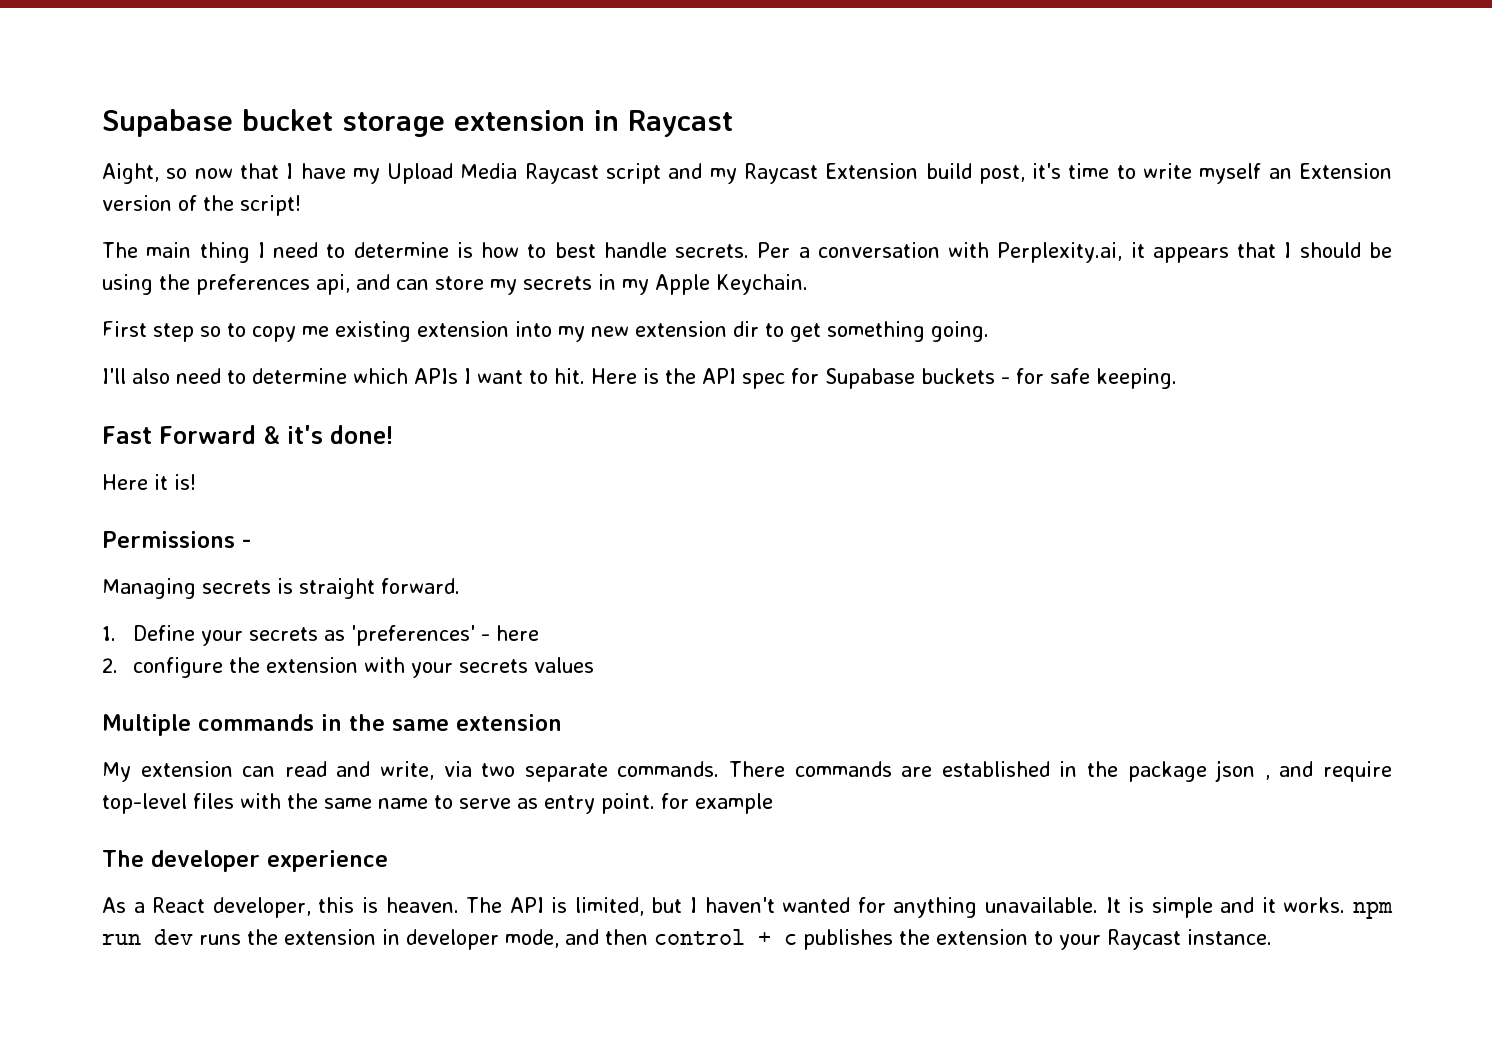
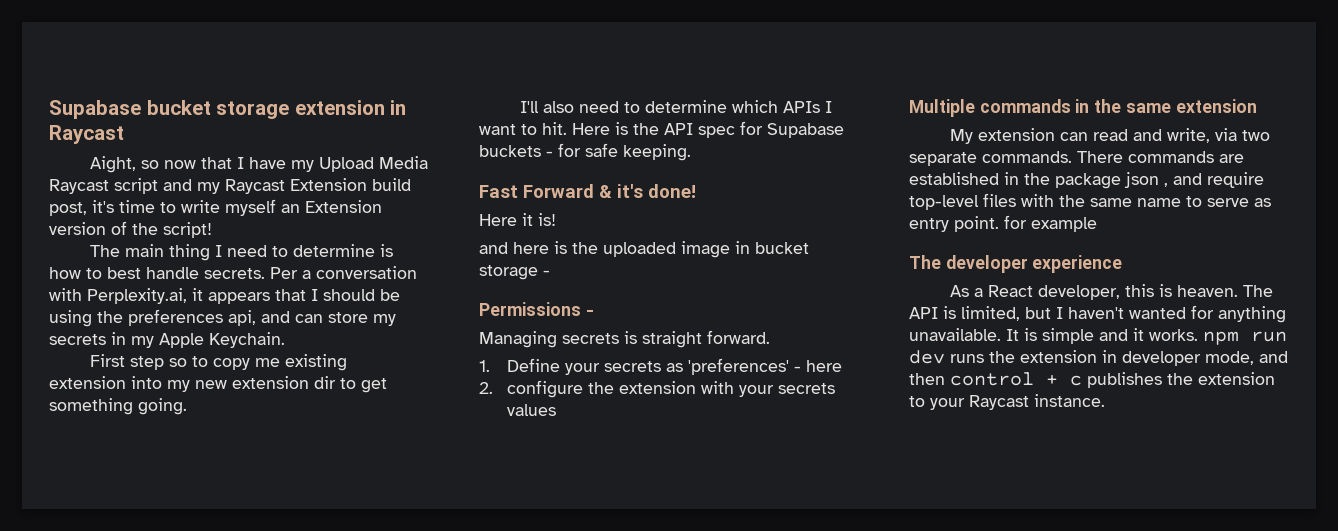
+ and here is the uploaded image in bucket storage -

